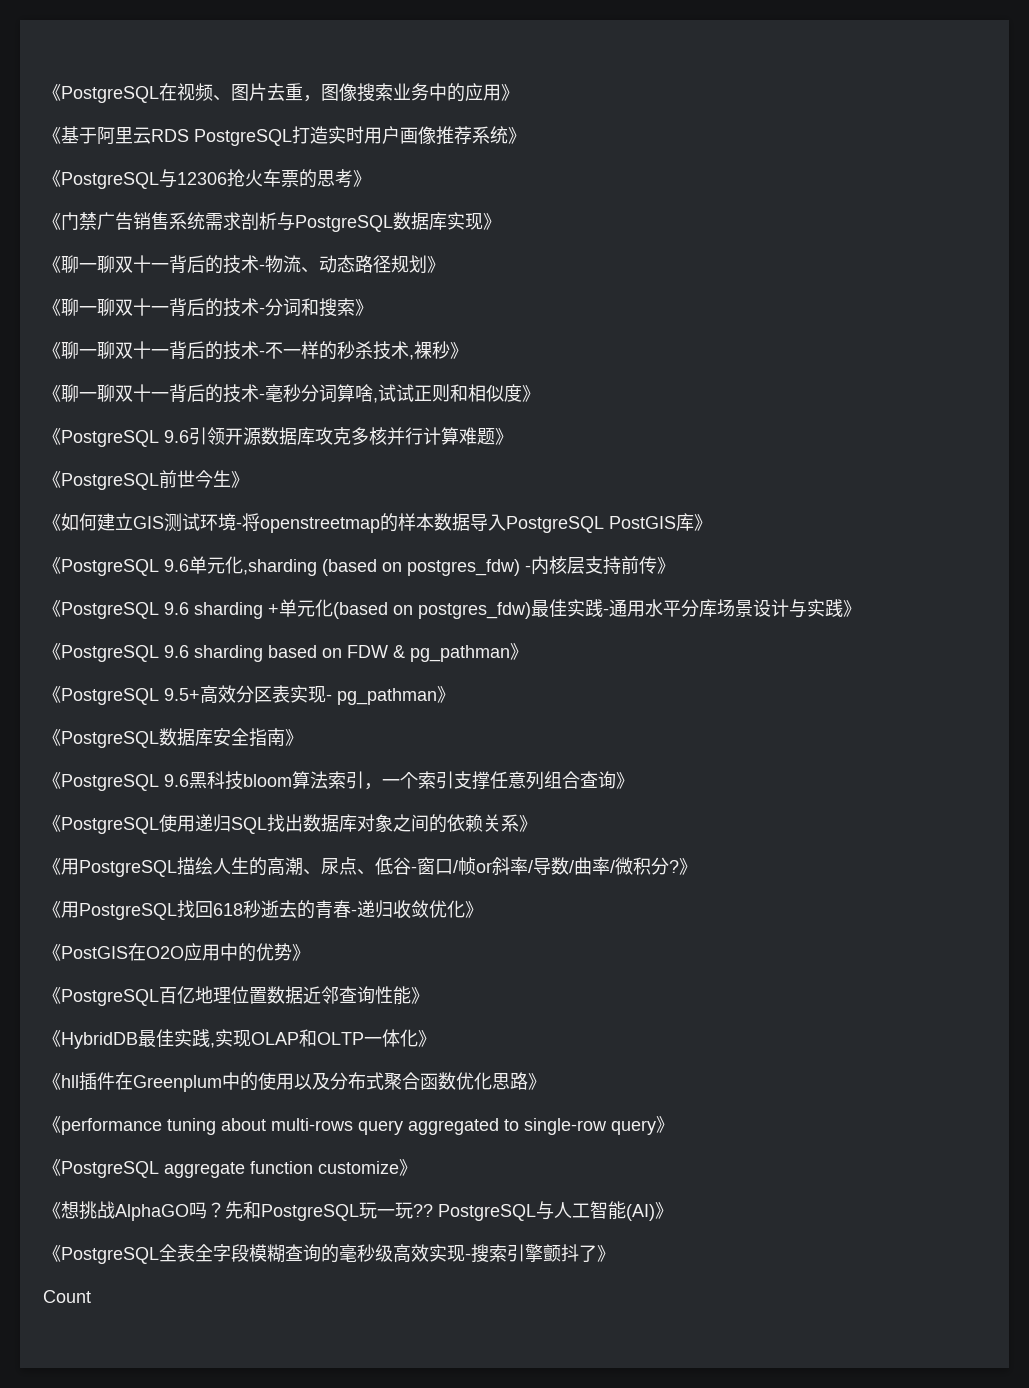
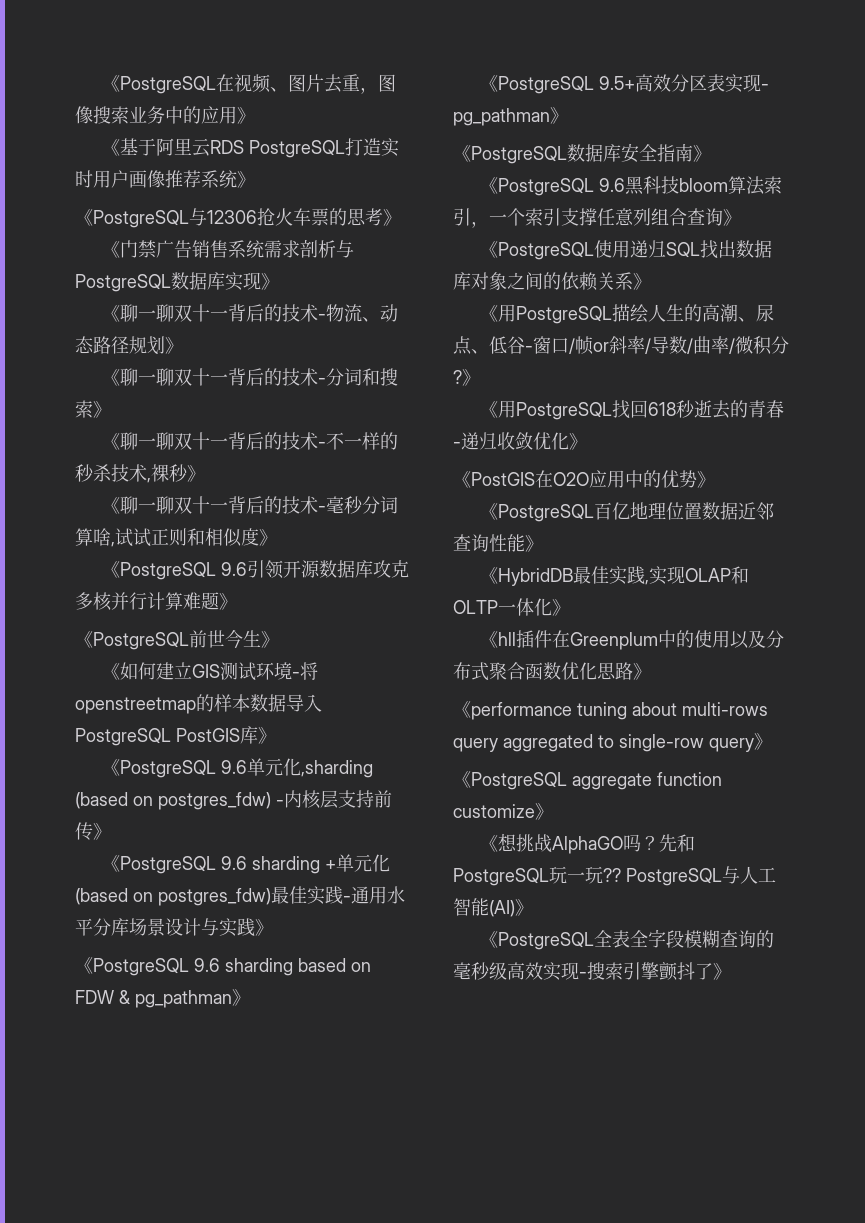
- Count

